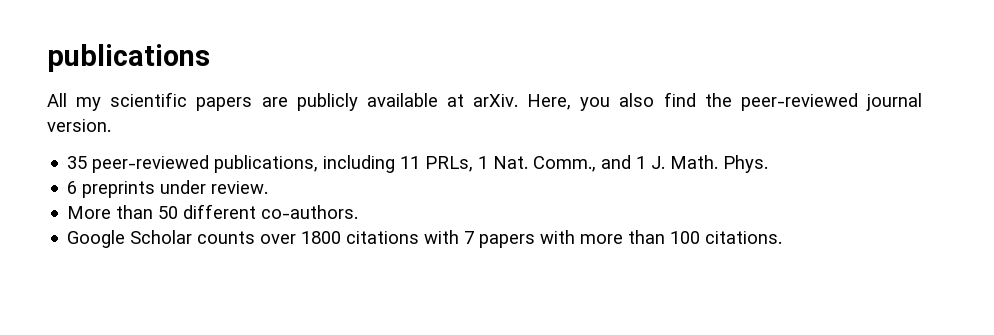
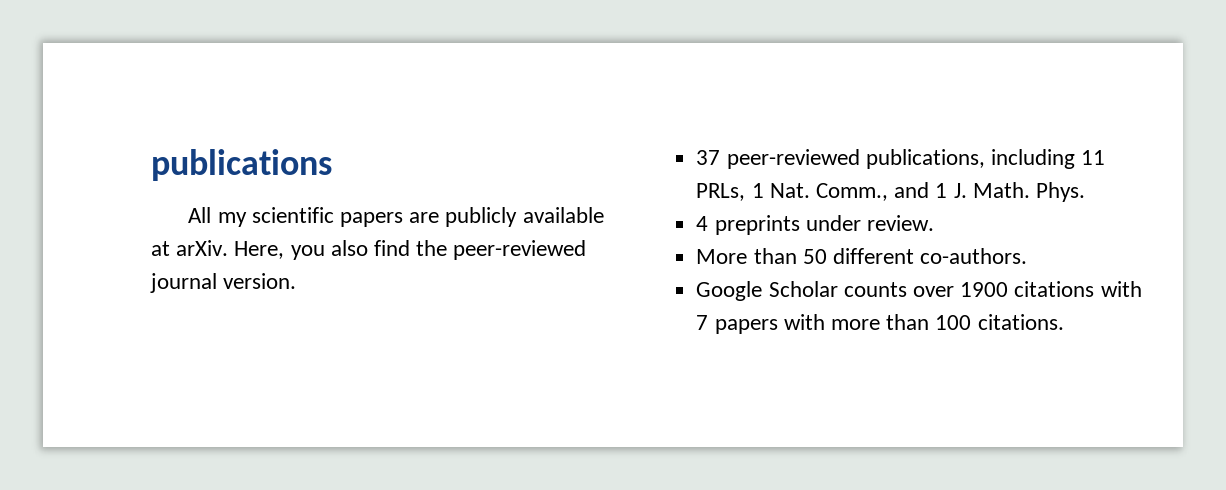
- 35 peer-reviewed publications, including 11 PRLs, 1 Nat. Comm., and 1 J. Math.
+ 37 peer-reviewed publications, including 11 PRLs, 1 Nat. Comm., and 1 J. Math.
- 6 preprints under review.
+ 4 preprints under review.
- Google Scholar counts over 1800 citations with 7 papers with more than 100 citations.
+ Google Scholar counts over 1900 citations with 7 papers with more than 100 citations.

